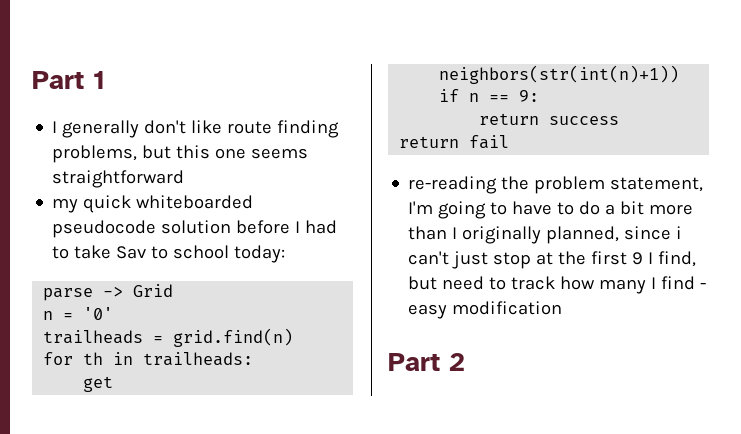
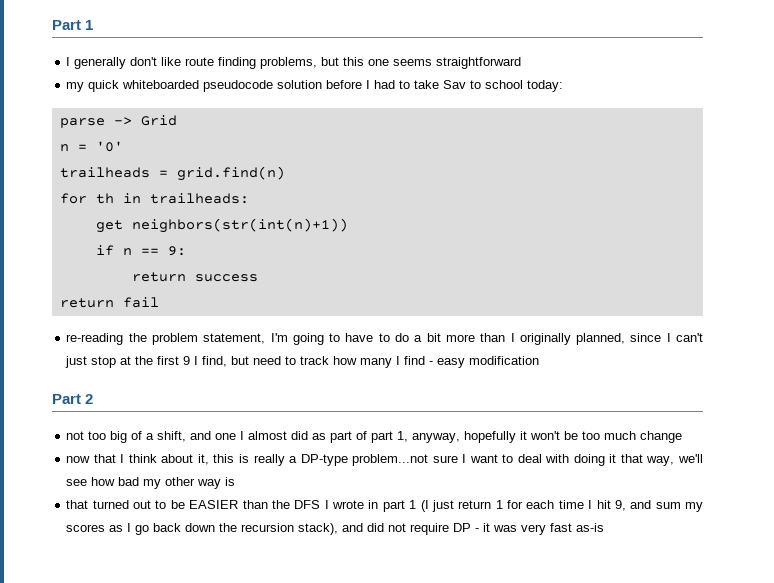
- re-reading the problem statement, I'm going to have to do a bit more than I originally planned, since i can't just stop at the first 9 I find, but need to track how many I find - easy modification
+ re-reading the problem statement, I'm going to have to do a bit more than I originally planned, since I can't just stop at the first 9 I find, but need to track how many I find - easy modification
+ not too big of a shift, and one I almost did as part of part 1, anyway, hopefully it won't be too much change
+ now that I think about it, this is really a DP-type problem...not sure I want to deal with doing it that way, we'll see how bad my other way is
+ that turned out to be EASIER than the DFS I wrote in part 1 (I just return 1 for each time I hit 9, and sum my scores as I go back down the recursion stack), and did not require DP - it was very fast as-is

